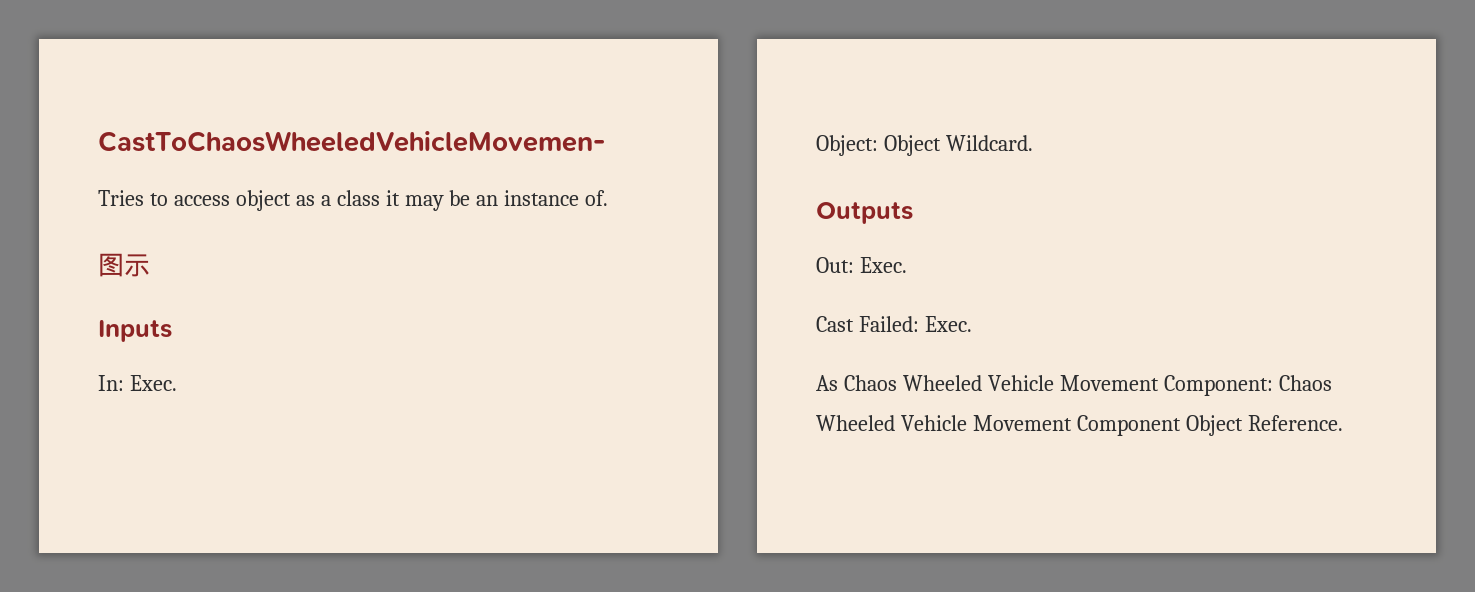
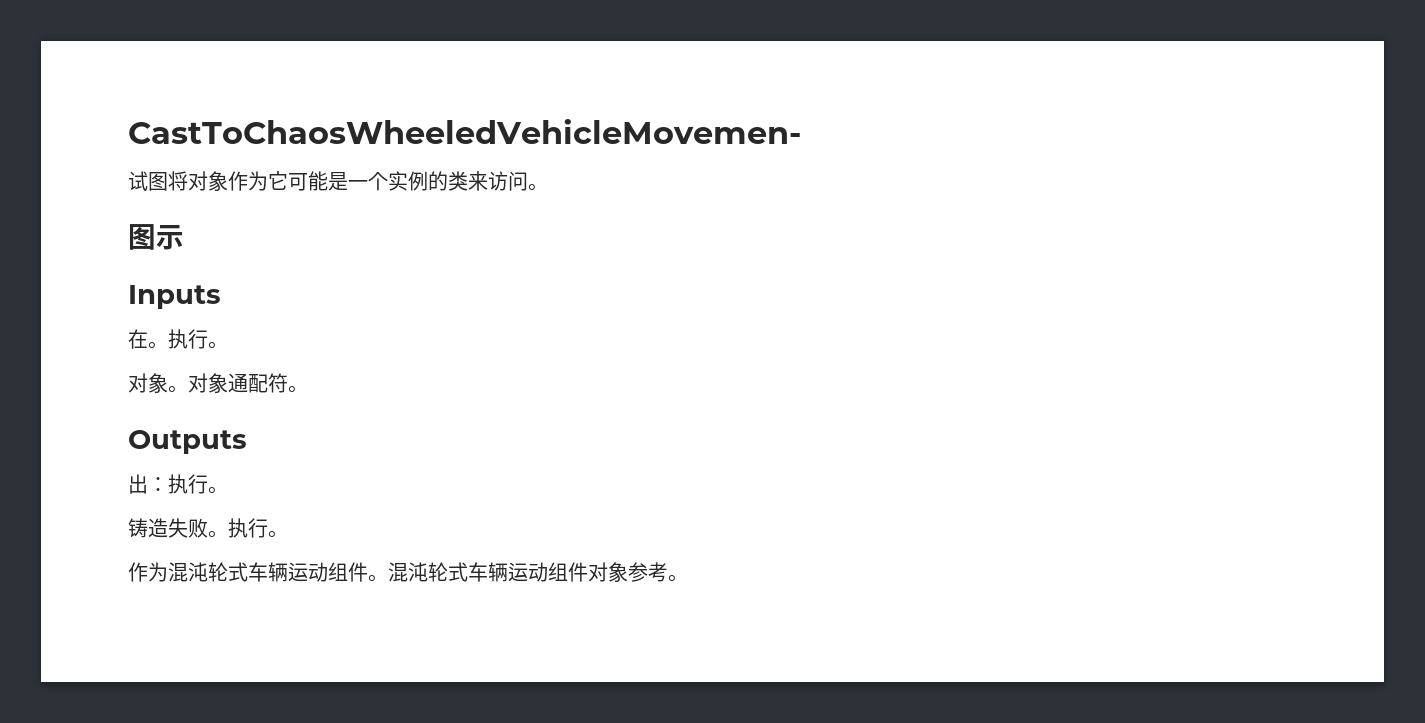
- Tries to access object as a class it may be an instance of.
+ 试图将对象作为它可能是一个实例的类来访问。
  图示
  Inputs
- In: Exec.
- Object: Object Wildcard.
+ 在。执行。
+ 对象。对象通配符。
  Outputs
- Out: Exec.
- Cast Failed: Exec.
- As Chaos Wheeled Vehicle Movement Component: Chaos Wheeled Vehicle Movement Component Object Reference.
+ 出：执行。
+ 铸造失败。执行。
+ 作为混沌轮式车辆运动组件。混沌轮式车辆运动组件对象参考。

